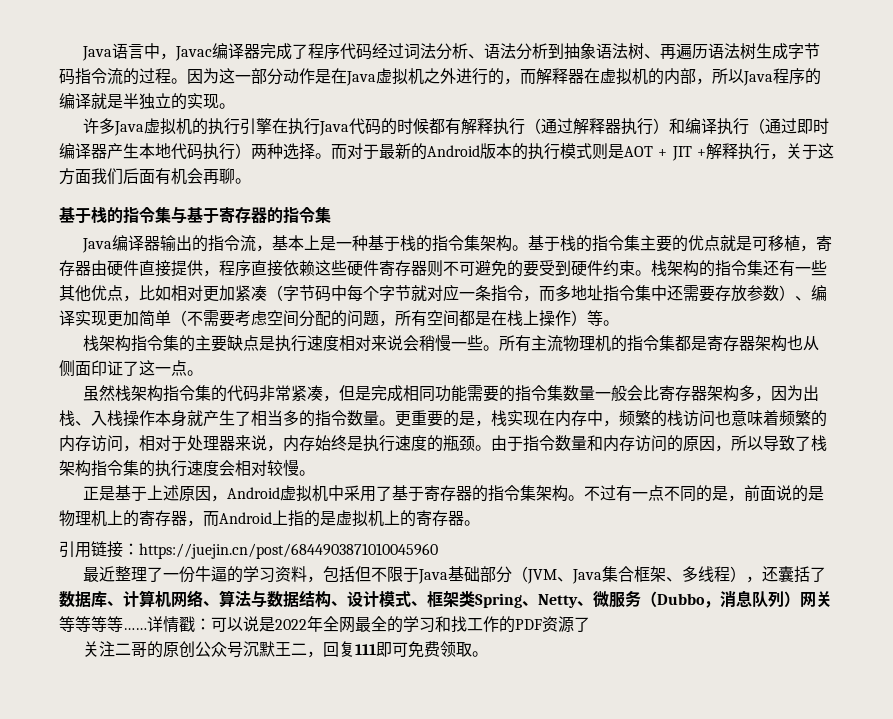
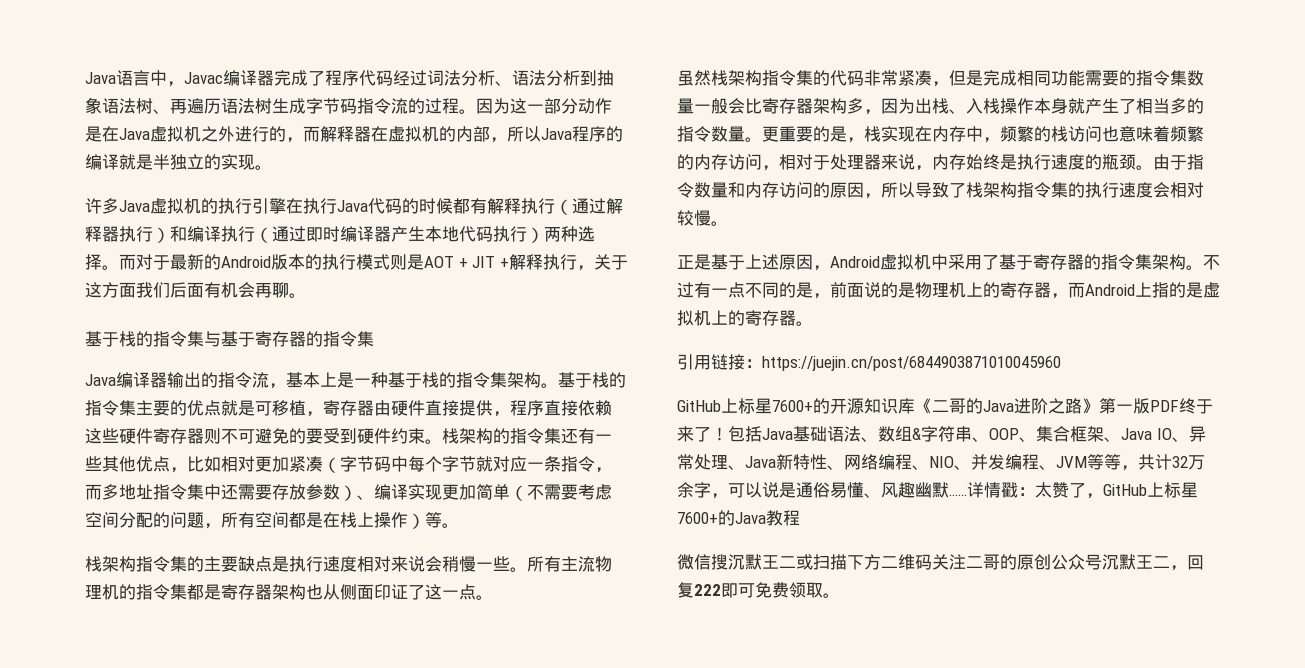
- 最近整理了一份牛逼的学习资料，包括但不限于Java基础部分（JVM、Java集合框架、多线程），还囊括了数据库、计算机网络、算法与数据结构、设计模式、框架类Spring、Netty、微服务（Dubbo，消息队列）网关等等等等……详情戳：可以说是2022年全网最全的学习和找工作的PDF资源了
- 关注二哥的原创公众号沉默王二，回复111即可免费领取。
+ GitHub上标星7600+的开源知识库《二哥的Java进阶之路》第一版PDF终于来了！包括Java基础语法、数组&字符串、OOP、集合框架、Java IO、异常处理、Java新特性、网络编程、NIO、并发编程、JVM等等，共计32万余字，可以说是通俗易懂、风趣幽默……详情戳：太赞了，GitHub上标星7600+的Java教程
+ 微信搜沉默王二或扫描下方二维码关注二哥的原创公众号沉默王二，回复222即可免费领取。

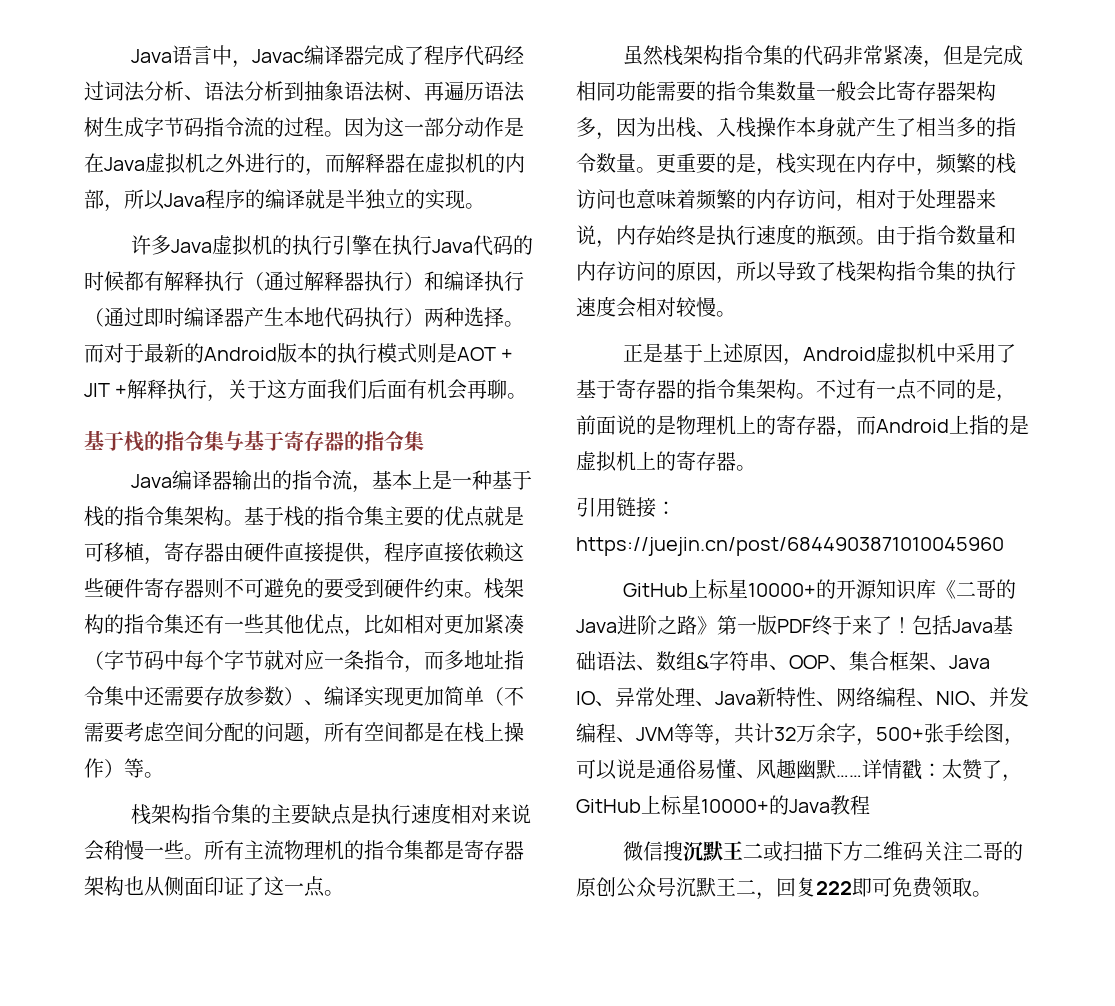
- GitHub上标星7600+的开源知识库《二哥的Java进阶之路》第一版PDF终于来了！
+ GitHub上标星10000+的开源知识库《二哥的Java进阶之路》第一版PDF终于来了！
- 包括Java基础语法、数组&字符串、OOP、集合框架、Java IO、异常处理、Java新特性、网络编程、NIO、并发编程、JVM等等，共计32万余字，可以说是通俗易懂、风趣幽默……
+ 包括Java基础语法、数组&字符串、OOP、集合框架、Java IO、异常处理、Java新特性、网络编程、NIO、并发编程、JVM等等，共计32万余字，500+张手绘图，可以说是通俗易懂、风趣幽默……
- 详情戳：太赞了，GitHub上标星7600+的Java教程
+ 详情戳：太赞了，GitHub上标星10000+的Java教程

